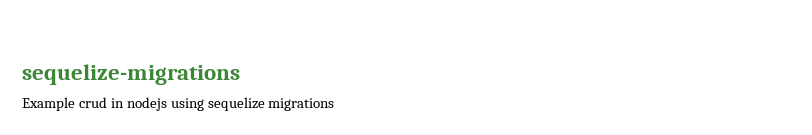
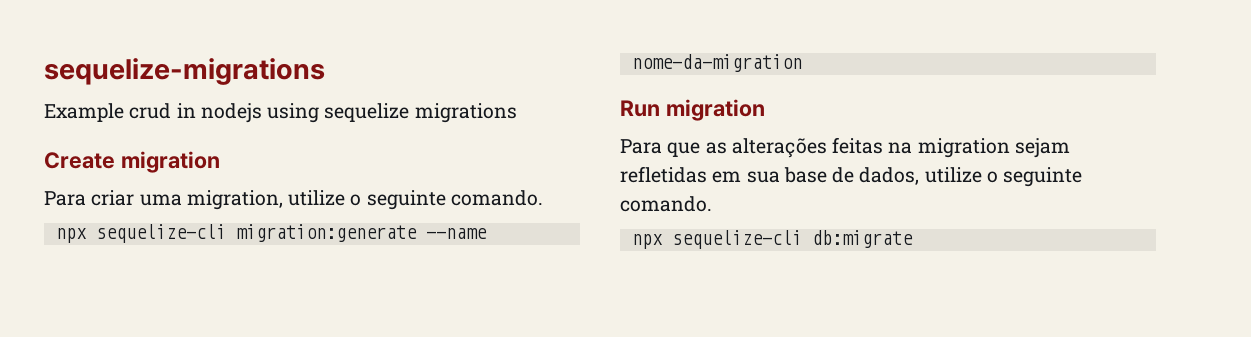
+ Create migration
+ Para criar uma migration, utilize o seguinte comando.
+ npx sequelize-cli migration:generate --name nome-da-migration
+ Run migration
+ Para que as alterações feitas na migration sejam refletidas em sua base de dados, utilize o seguinte comando.
+ npx sequelize-cli db:migrate

